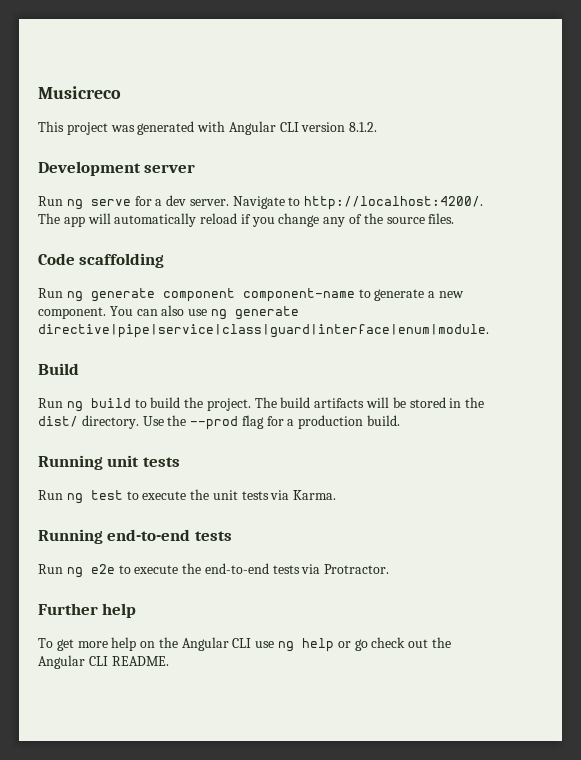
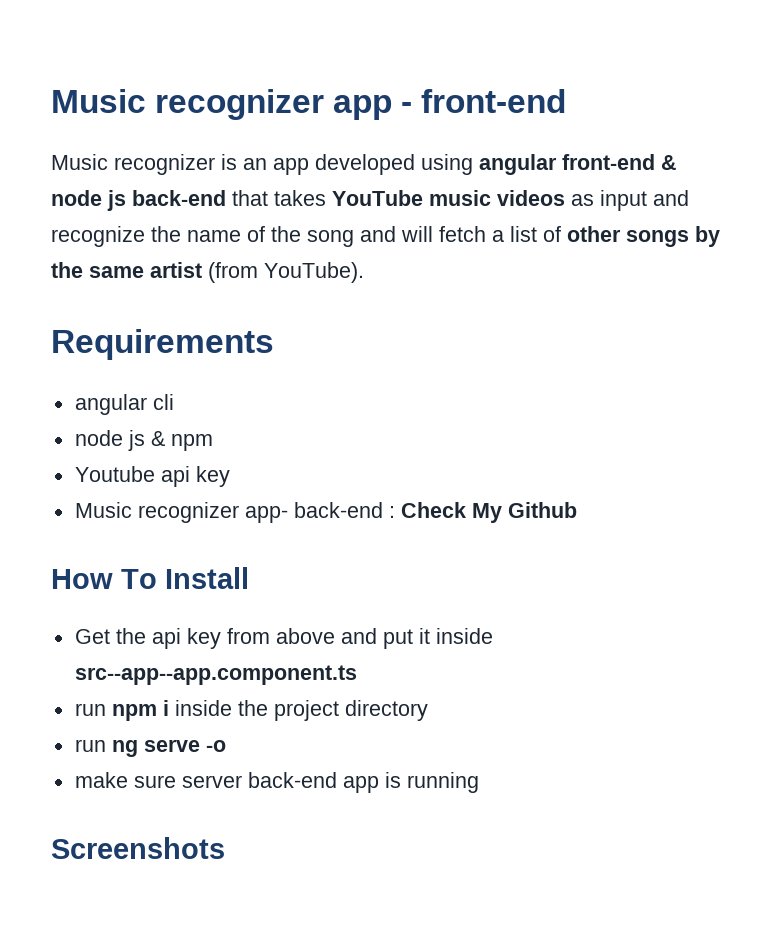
- Musicreco
- This project was generated with Angular CLI version 8.1.2.
- Development server
- Run ng serve for a dev server. Navigate to http://localhost:4200/. The app will automatically reload if you change any of the source files.
- Code scaffolding
- Run ng generate component component-name to generate a new component. You can also use ng generate directive|pipe|service|class|guard|interface|enum|module.
- Build
- Run ng build to build the project. The build artifacts will be stored in the dist/ directory. Use the --prod flag for a production build.
- Running unit tests
- Run ng test to execute the unit tests via Karma.
- Running end-to-end tests
- Run ng e2e to execute the end-to-end tests via Protractor.
- Further help
- To get more help on the Angular CLI use ng help or go check out the Angular CLI README.
+ Music recognizer app - front-end
+ Music recognizer is an app developed using angular front-end & node js back-end that takes YouTube music videos as input and recognize the name of the song and will fetch a list of other songs by the same artist (from YouTube).
+ Requirements
+ angular cli
+ node js & npm
+ Youtube api key
+ Music recognizer app- back-end : Check My Github
+ How To Install
+ Get the api key from above and put it inside src--app--app.component.ts
+ run npm i inside the project directory
+ run ng serve -o
+ make sure server back-end app is running
+ Screenshots

